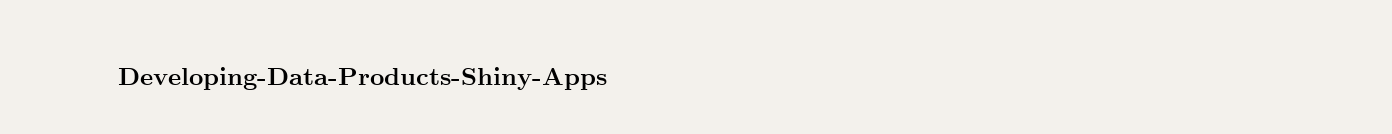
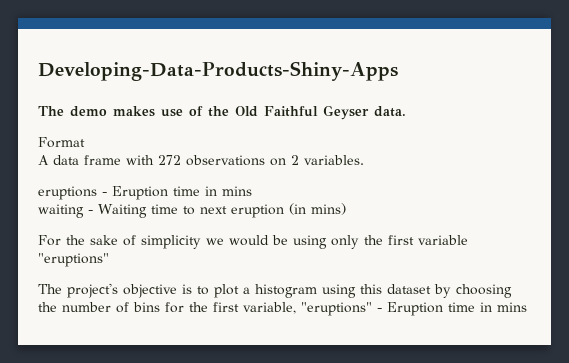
+ The demo makes use of the Old Faithful Geyser data.
+ Format
+ A data frame with 272 observations on 2 variables.
+ eruptions - Eruption time in mins
+ waiting - Waiting time to next eruption (in mins)
+ For the sake of simplicity we would be using only the first variable "eruptions"
+ The project's objective is to plot a histogram using this dataset by choosing the number of bins for the first variable, "eruptions" - Eruption time in mins

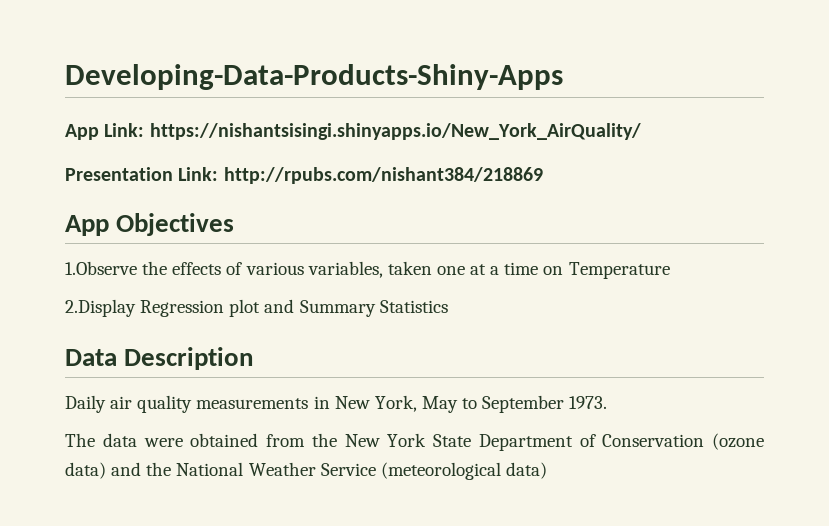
- The demo makes use of the Old Faithful Geyser data.
- Format
- A data frame with 272 observations on 2 variables.
- eruptions - Eruption time in mins
- waiting - Waiting time to next eruption (in mins)
- For the sake of simplicity we would be using only the first variable "eruptions"
- The project's objective is to plot a histogram using this dataset by choosing the number of bins for the first variable, "eruptions" - Eruption time in mins
+ App Link: https://nishantsisingi.shinyapps.io/New_York_AirQuality/
+ Presentation Link: http://rpubs.com/nishant384/218869
+ App Objectives
+ 1.Observe the effects of various variables, taken one at a time on Temperature
+ 2.Display Regression plot and Summary Statistics
+ Data Description
+ Daily air quality measurements in New York, May to September 1973.
+ The data were obtained from the New York State Department of Conservation (ozone data) and the National Weather Service (meteorological data)

